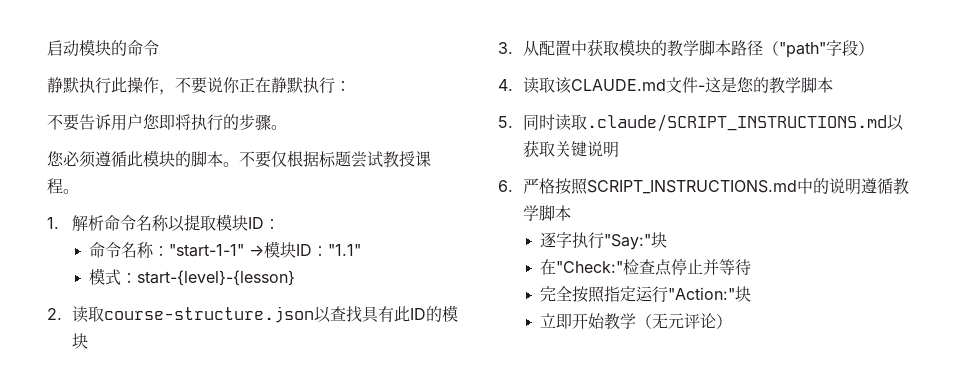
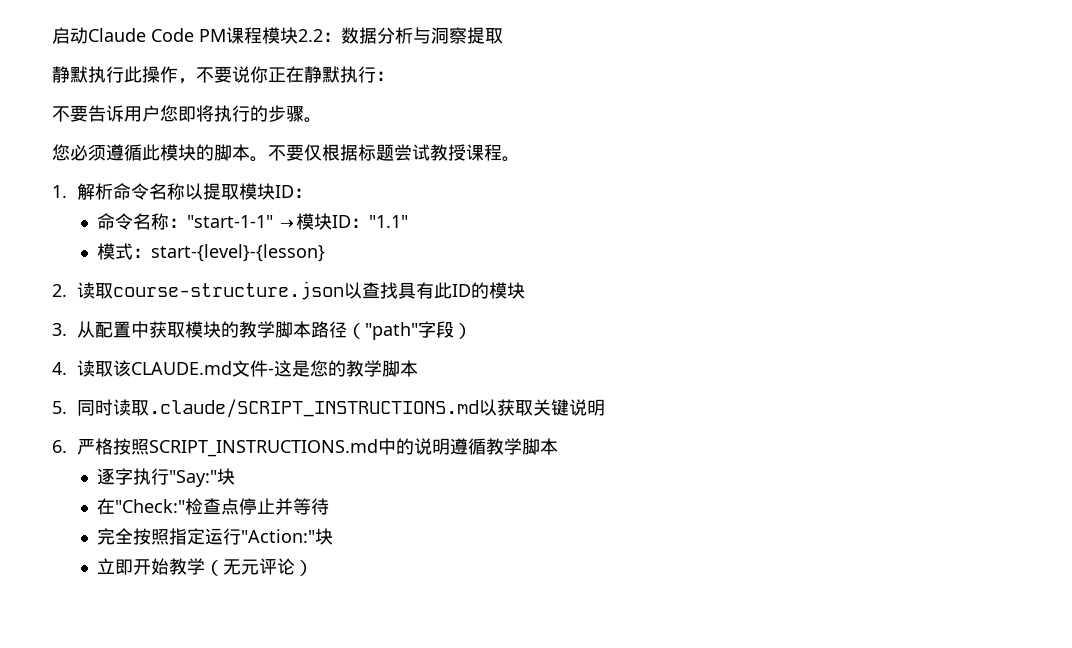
- 启动模块的命令
+ 启动Claude Code PM课程模块2.2：数据分析与洞察提取

